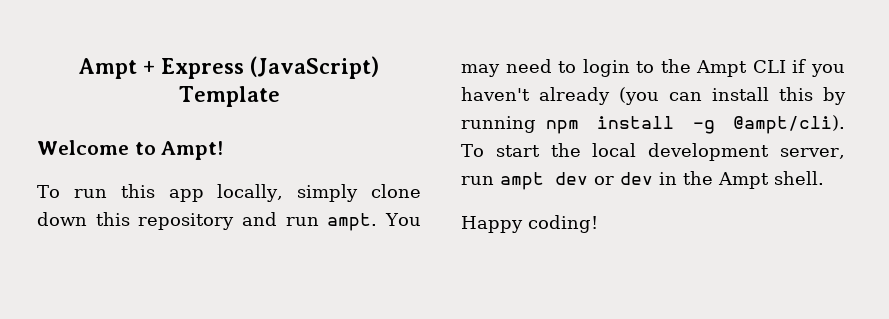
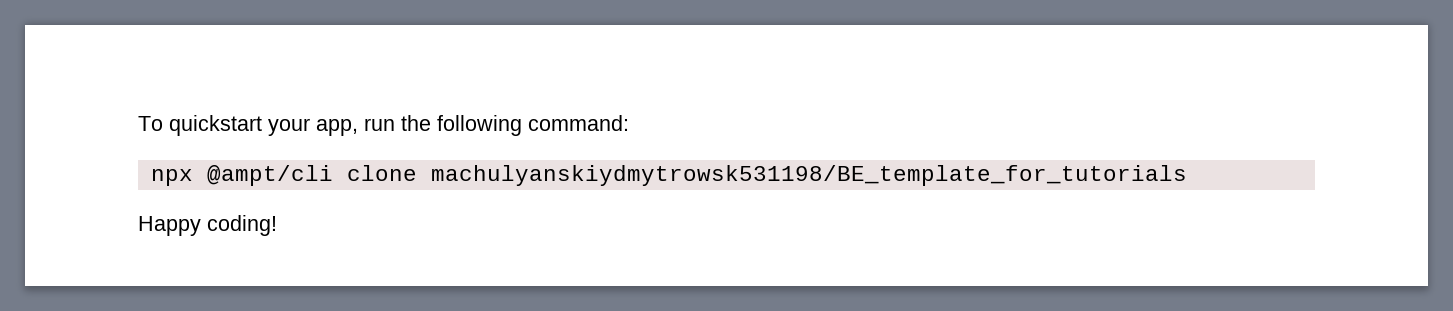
- Ampt + Express (JavaScript) Template
- Welcome to Ampt!
- To run this app locally, simply clone down this repository and run ampt. You may need to login to the Ampt CLI if you haven't already (you can install this by running npm install -g @ampt/cli). To start the local development server, run ampt dev or dev in the Ampt shell.
+ To quickstart your app, run the following command:
+ npx @ampt/cli clone machulyanskiydmytrowsk531198/BE_template_for_tutorials

